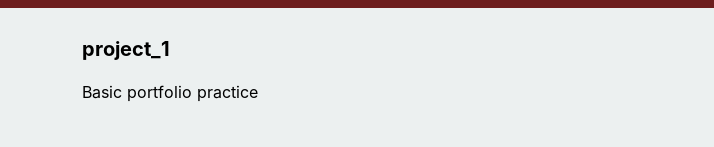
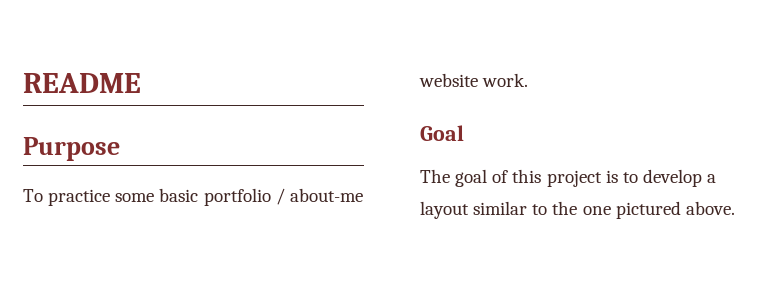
- project_1
- Basic portfolio practice
+ README
+ Purpose
+ To practice some basic portfolio / about-me website work.
+ Goal
+ The goal of this project is to develop a layout similar to the one pictured above.

